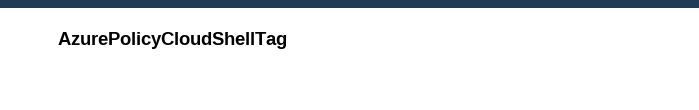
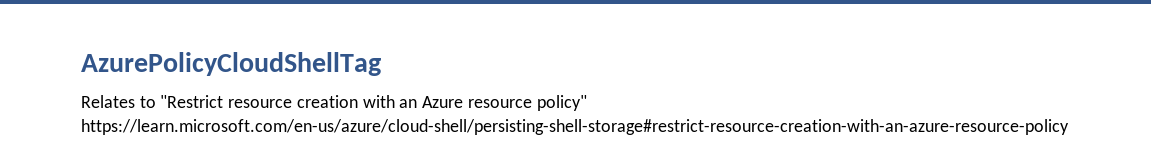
+ Relates to "Restrict resource creation with an Azure resource policy" https://learn.microsoft.com/en-us/azure/cloud-shell/persisting-shell-storage#restrict-resource-creation-with-an-azure-resource-policy

